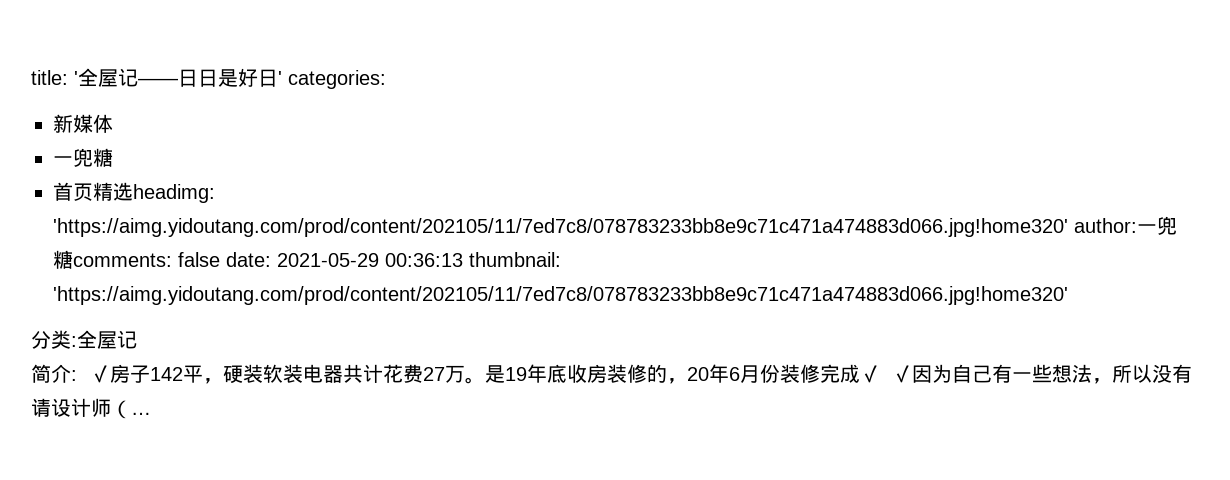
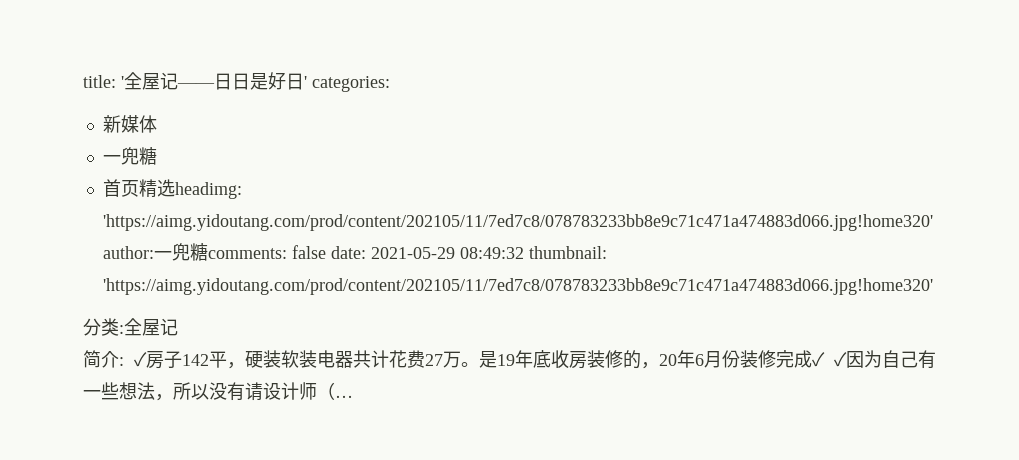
- 首页精选headimg: 'https://aimg.yidoutang.com/prod/content/202105/11/7ed7c8/078783233bb8e9c71c471a474883d066.jpg!home320' author:一兜糖comments: false date: 2021-05-29 00:36:13 thumbnail: 'https://aimg.yidoutang.com/prod/content/202105/11/7ed7c8/078783233bb8e9c71c471a474883d066.jpg!home320'
+ 首页精选headimg: 'https://aimg.yidoutang.com/prod/content/202105/11/7ed7c8/078783233bb8e9c71c471a474883d066.jpg!home320' author:一兜糖comments: false date: 2021-05-29 08:49:32 thumbnail: 'https://aimg.yidoutang.com/prod/content/202105/11/7ed7c8/078783233bb8e9c71c471a474883d066.jpg!home320'

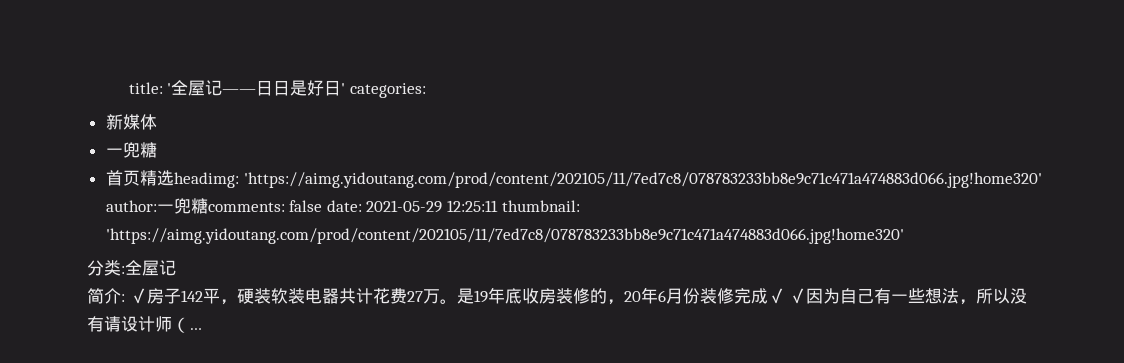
- 首页精选headimg: 'https://aimg.yidoutang.com/prod/content/202105/11/7ed7c8/078783233bb8e9c71c471a474883d066.jpg!home320' author:一兜糖comments: false date: 2021-05-29 08:49:32 thumbnail: 'https://aimg.yidoutang.com/prod/content/202105/11/7ed7c8/078783233bb8e9c71c471a474883d066.jpg!home320'
+ 首页精选headimg: 'https://aimg.yidoutang.com/prod/content/202105/11/7ed7c8/078783233bb8e9c71c471a474883d066.jpg!home320' author:一兜糖comments: false date: 2021-05-29 12:25:11 thumbnail: 'https://aimg.yidoutang.com/prod/content/202105/11/7ed7c8/078783233bb8e9c71c471a474883d066.jpg!home320'

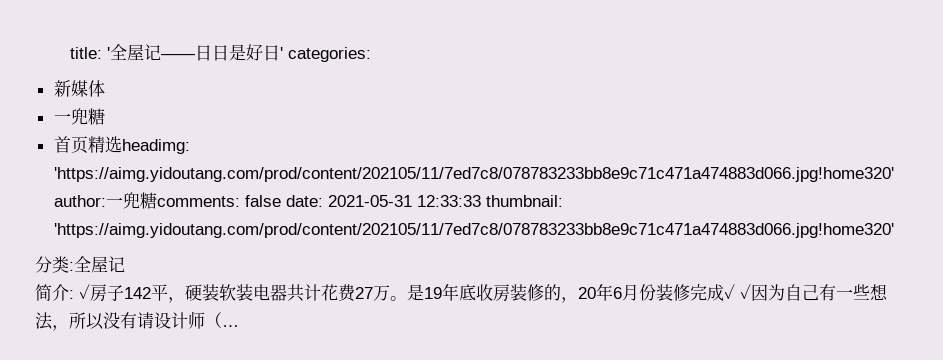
- 首页精选headimg: 'https://aimg.yidoutang.com/prod/content/202105/11/7ed7c8/078783233bb8e9c71c471a474883d066.jpg!home320' author:一兜糖comments: false date: 2021-05-29 12:25:11 thumbnail: 'https://aimg.yidoutang.com/prod/content/202105/11/7ed7c8/078783233bb8e9c71c471a474883d066.jpg!home320'
+ 首页精选headimg: 'https://aimg.yidoutang.com/prod/content/202105/11/7ed7c8/078783233bb8e9c71c471a474883d066.jpg!home320' author:一兜糖comments: false date: 2021-05-31 12:33:33 thumbnail: 'https://aimg.yidoutang.com/prod/content/202105/11/7ed7c8/078783233bb8e9c71c471a474883d066.jpg!home320'

